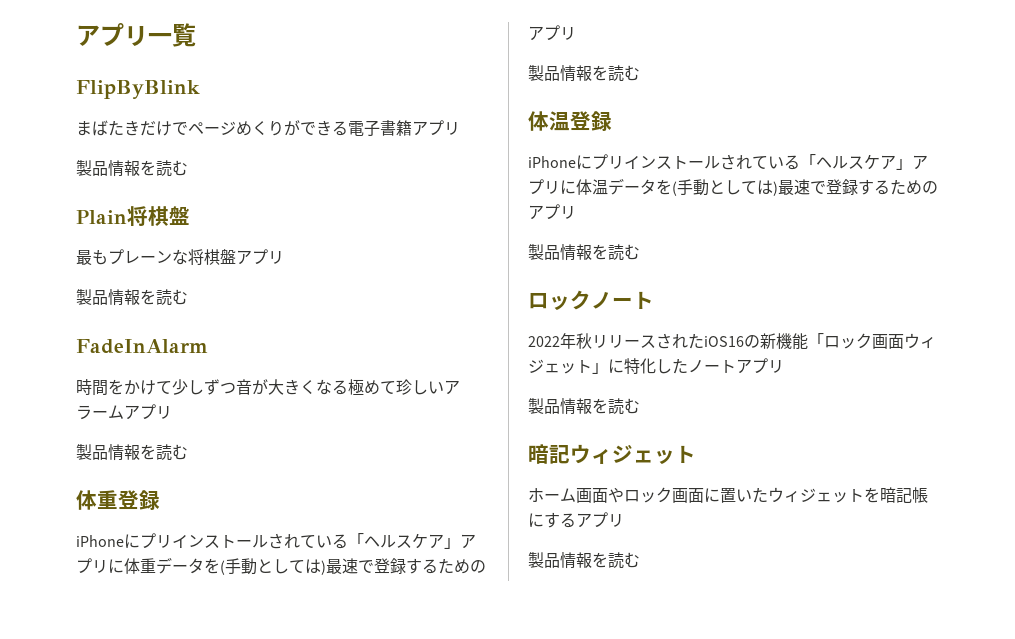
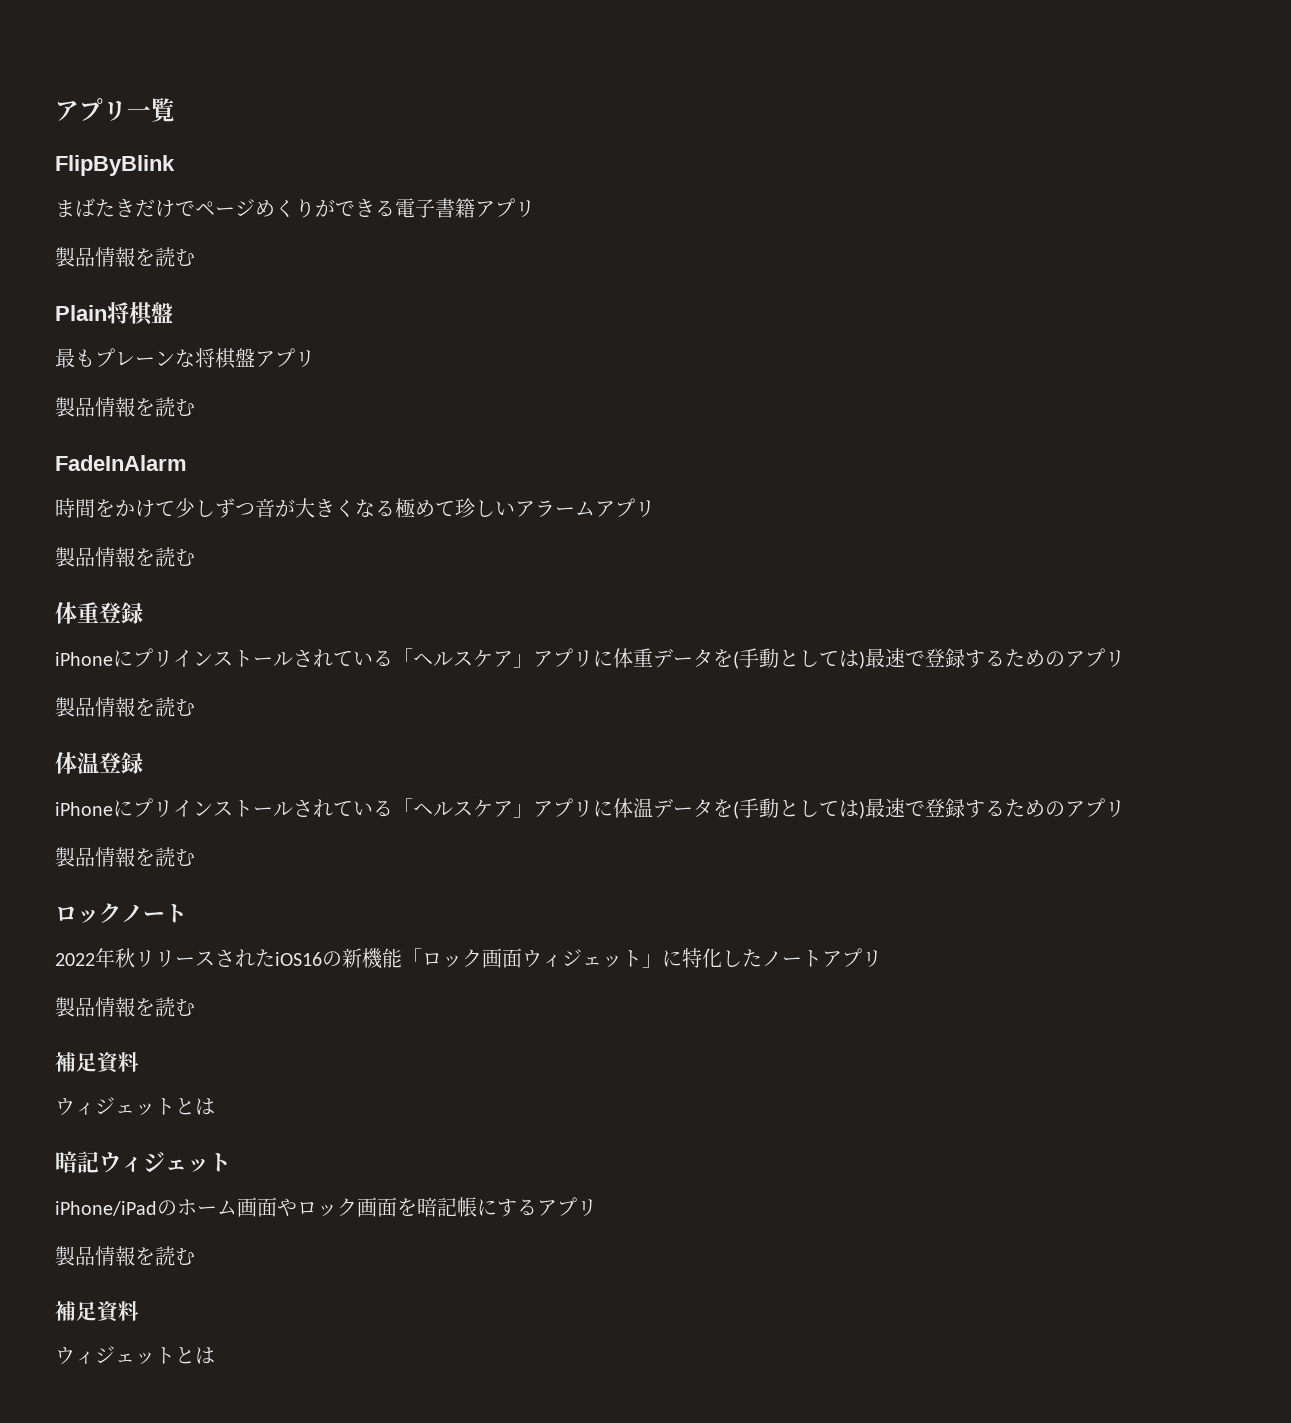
  2022年秋リリースされたiOS16の新機能「ロック画面ウィジェット」に特化したノートアプリ
  製品情報を読む
+ 補足資料
+ ウィジェットとは
- ホーム画面やロック画面に置いたウィジェットを暗記帳にするアプリ
+ iPhone/iPadのホーム画面やロック画面を暗記帳にするアプリ
  製品情報を読む
+ 補足資料
+ ウィジェットとは

